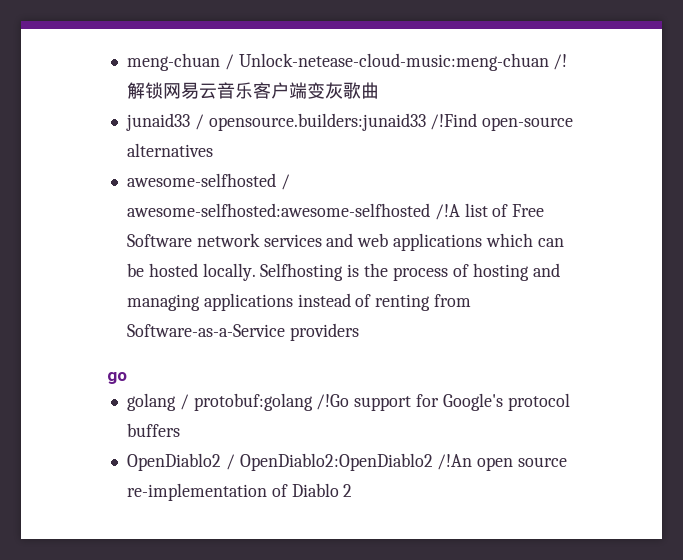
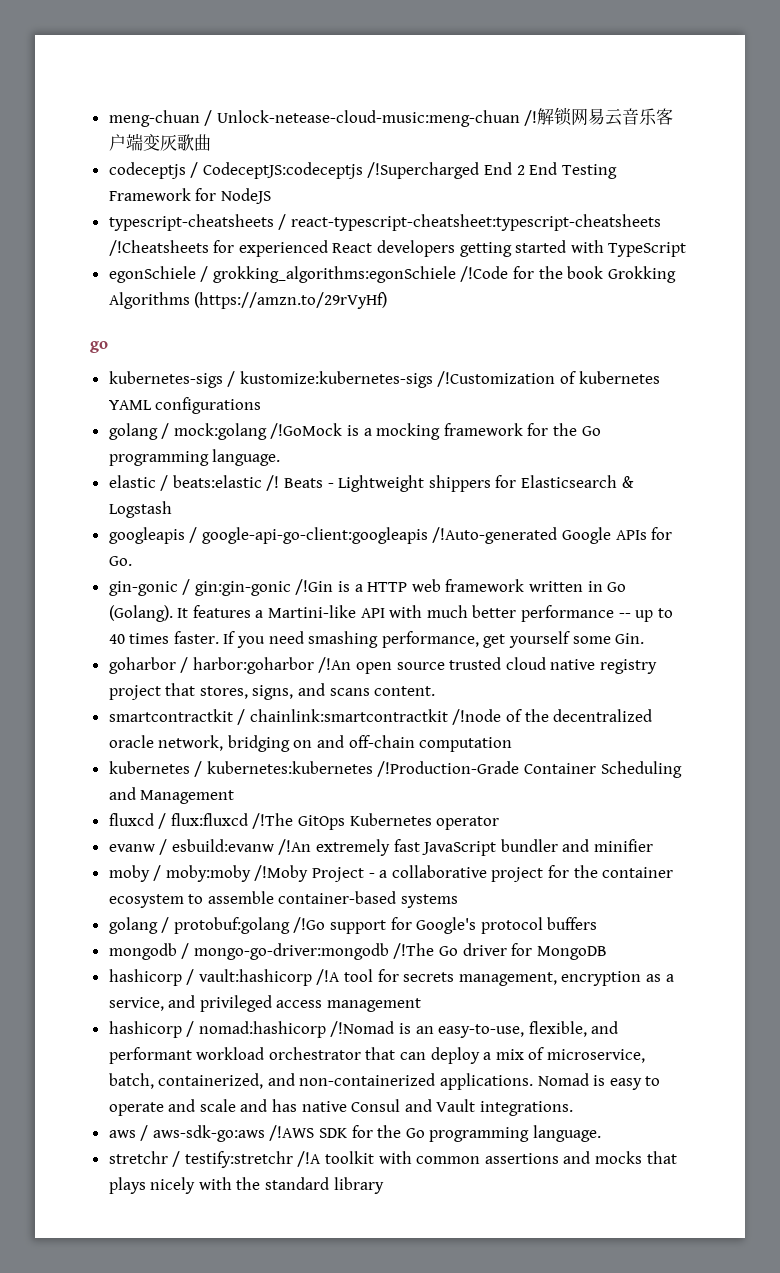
- junaid33 / opensource.builders:junaid33 /!Find open-source alternatives
- awesome-selfhosted / awesome-selfhosted:awesome-selfhosted /!A list of Free Software network services and web applications which can be hosted locally. Selfhosting is the process of hosting and managing applications instead of renting from Software-as-a-Service providers
+ codeceptjs / CodeceptJS:codeceptjs /!Supercharged End 2 End Testing Framework for NodeJS
+ typescript-cheatsheets / react-typescript-cheatsheet:typescript-cheatsheets /!Cheatsheets for experienced React developers getting started with TypeScript
+ egonSchiele / grokking_algorithms:egonSchiele /!Code for the book Grokking Algorithms (https://amzn.to/29rVyHf)
  go
+ kubernetes-sigs / kustomize:kubernetes-sigs /!Customization of kubernetes YAML configurations
+ golang / mock:golang /!GoMock is a mocking framework for the Go programming language.
+ elastic / beats:elastic /! Beats - Lightweight shippers for Elasticsearch & Logstash
+ googleapis / google-api-go-client:googleapis /!Auto-generated Google APIs for Go.
+ gin-gonic / gin:gin-gonic /!Gin is a HTTP web framework written in Go (Golang). It features a Martini-like API with much better performance -- up to 40 times faster. If you need smashing performance, get yourself some Gin.
+ goharbor / harbor:goharbor /!An open source trusted cloud native registry project that stores, signs, and scans content.
+ smartcontractkit / chainlink:smartcontractkit /!node of the decentralized oracle network, bridging on and off-chain computation
+ kubernetes / kubernetes:kubernetes /!Production-Grade Container Scheduling and Management
+ fluxcd / flux:fluxcd /!The GitOps Kubernetes operator
+ evanw / esbuild:evanw /!An extremely fast JavaScript bundler and minifier
+ moby / moby:moby /!Moby Project - a collaborative project for the container ecosystem to assemble container-based systems
- OpenDiablo2 / OpenDiablo2:OpenDiablo2 /!An open source re-implementation of Diablo 2
+ mongodb / mongo-go-driver:mongodb /!The Go driver for MongoDB
+ hashicorp / vault:hashicorp /!A tool for secrets management, encryption as a service, and privileged access management
+ hashicorp / nomad:hashicorp /!Nomad is an easy-to-use, flexible, and performant workload orchestrator that can deploy a mix of microservice, batch, containerized, and non-containerized applications. Nomad is easy to operate and scale and has native Consul and Vault integrations.
+ aws / aws-sdk-go:aws /!AWS SDK for the Go programming language.
+ stretchr / testify:stretchr /!A toolkit with common assertions and mocks that plays nicely with the standard library

